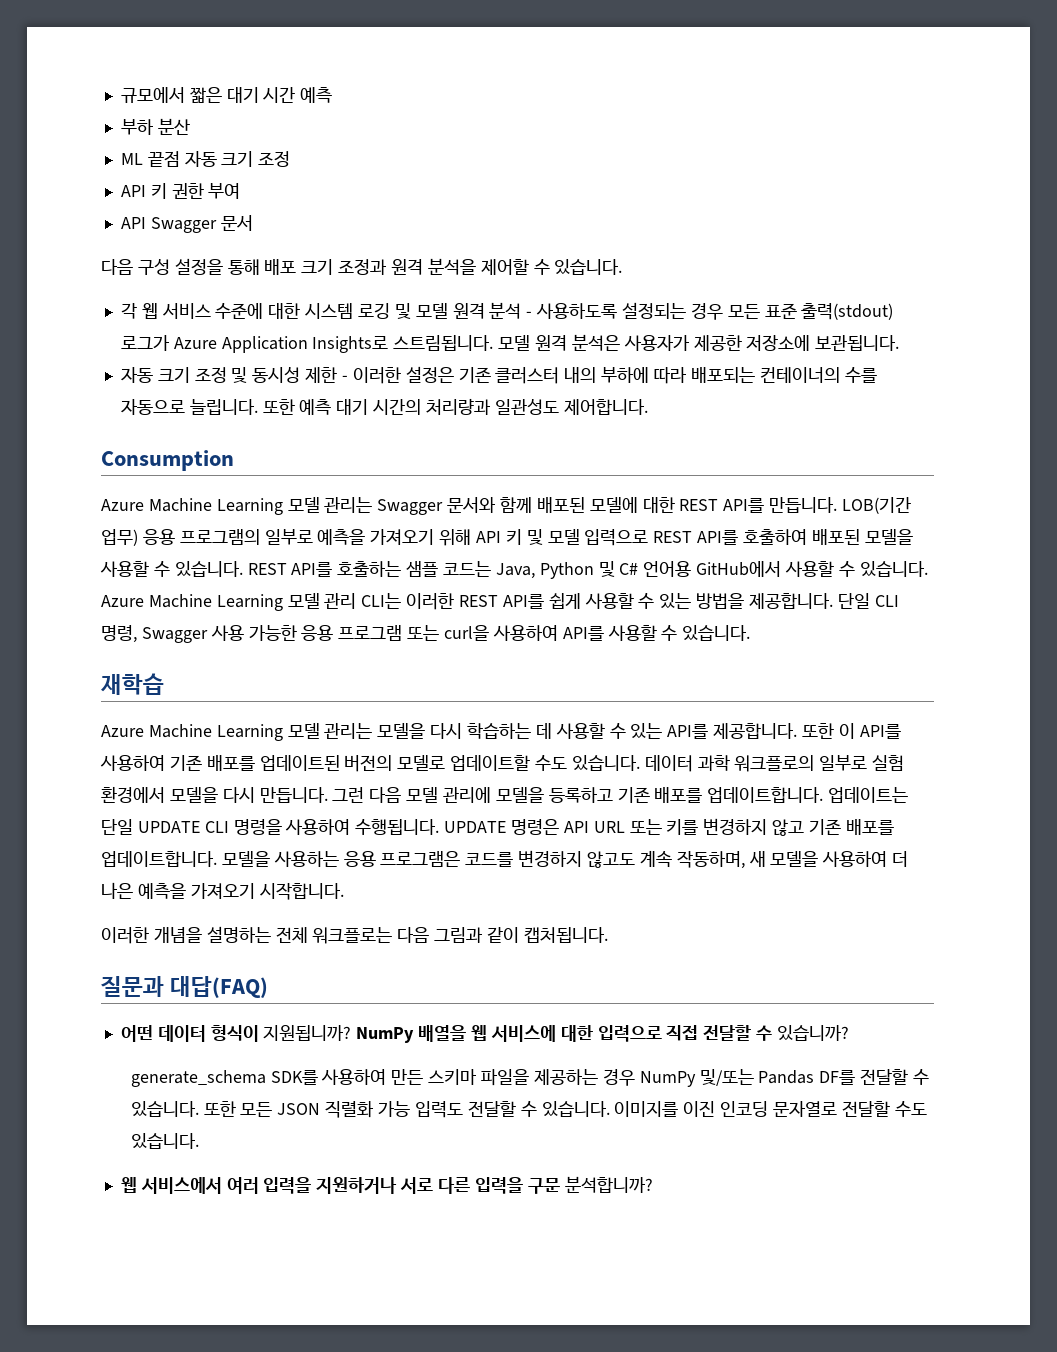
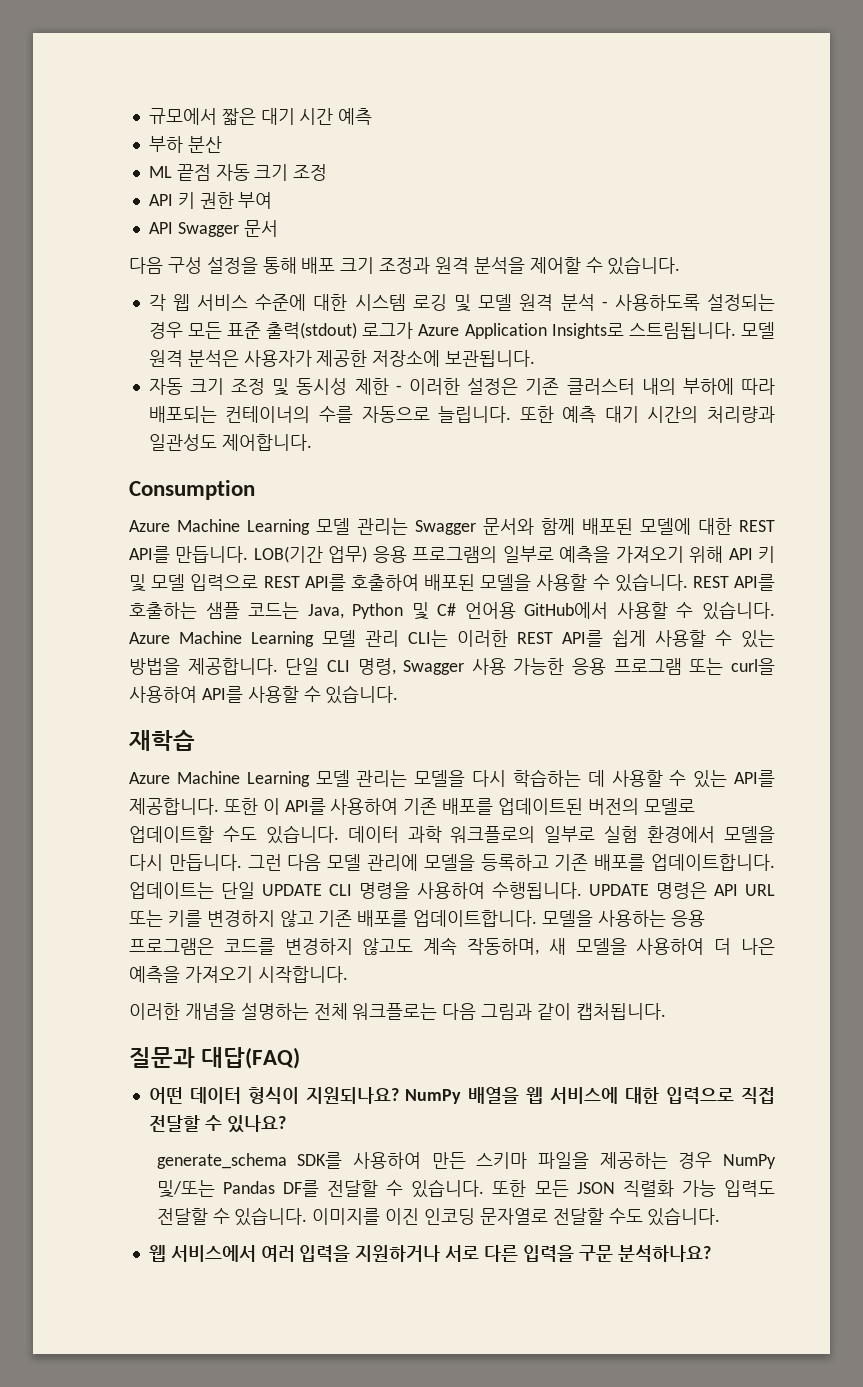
- 어떤 데이터 형식이 지원됩니까?
+ 어떤 데이터 형식이 지원되나요?
- NumPy 배열을 웹 서비스에 대한 입력으로 직접 전달할 수 있습니까?
+ NumPy 배열을 웹 서비스에 대한 입력으로 직접 전달할 수 있나요?
- 웹 서비스에서 여러 입력을 지원하거나 서로 다른 입력을 구문 분석합니까?
+ 웹 서비스에서 여러 입력을 지원하거나 서로 다른 입력을 구문 분석하나요?

